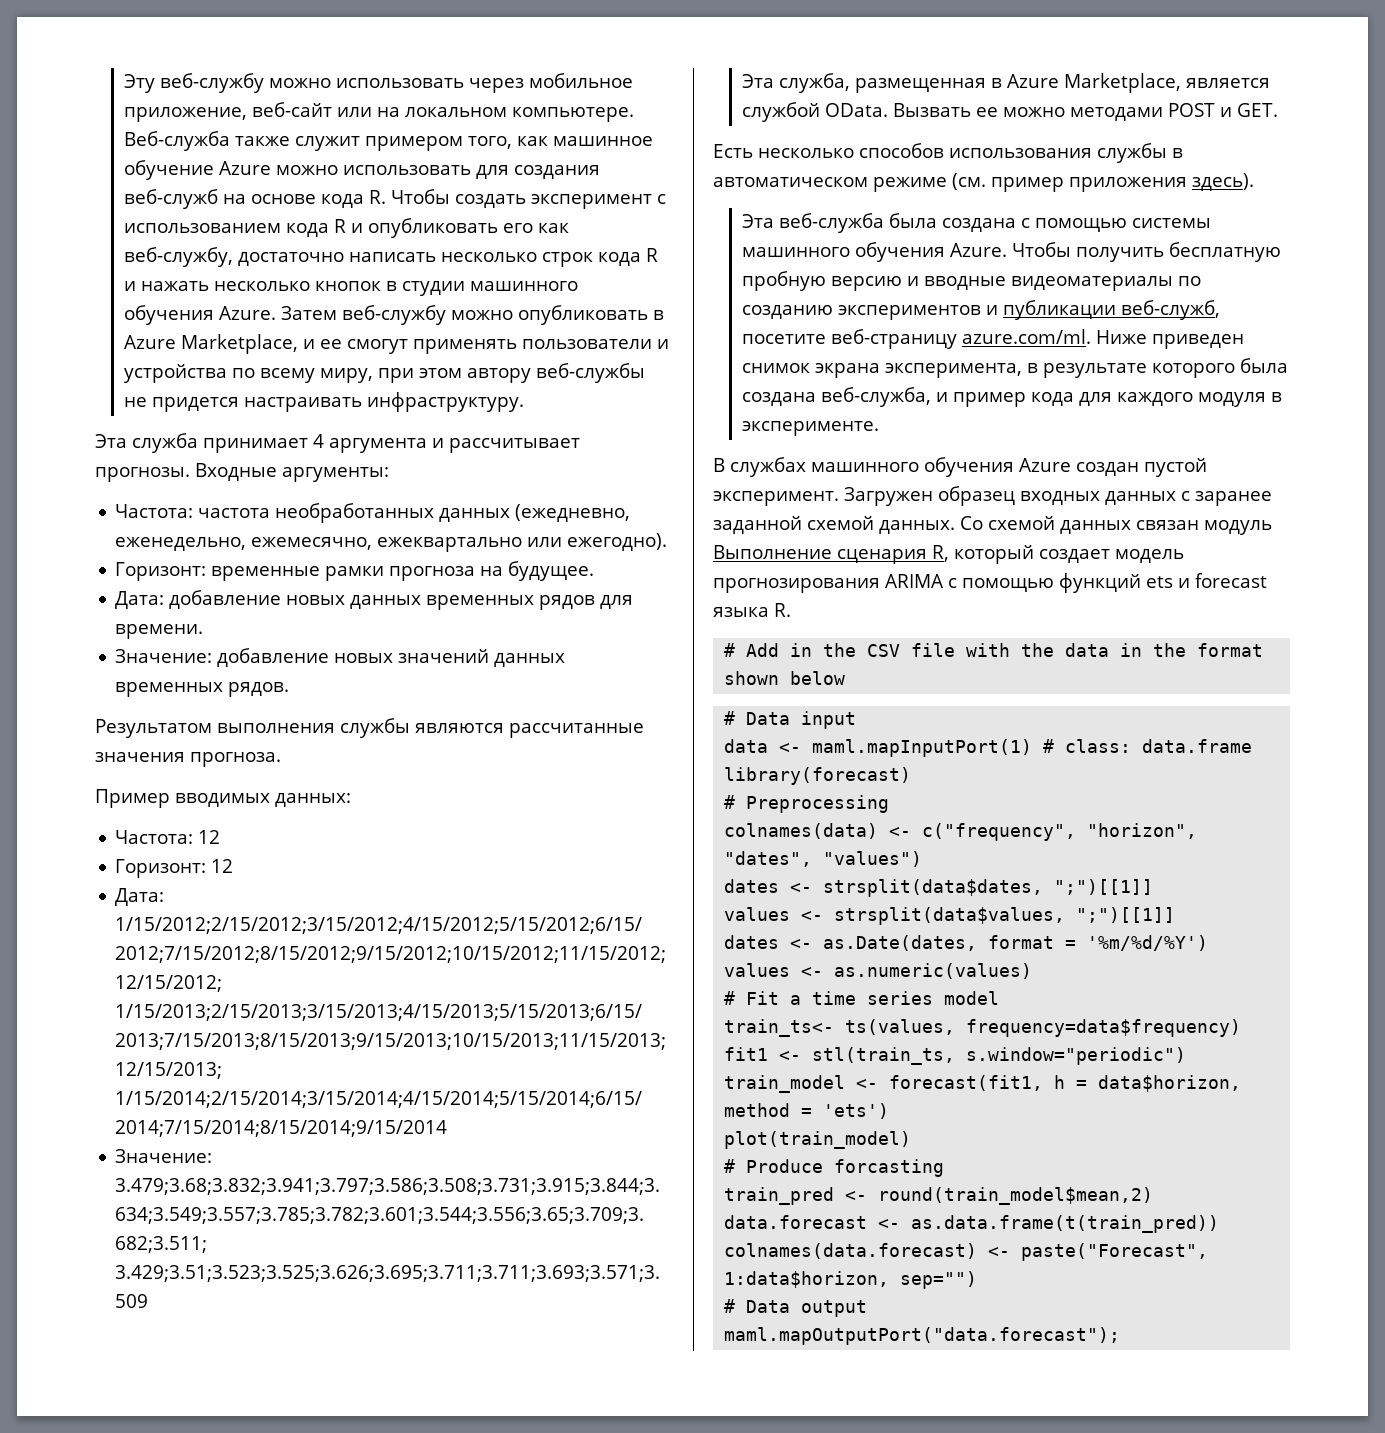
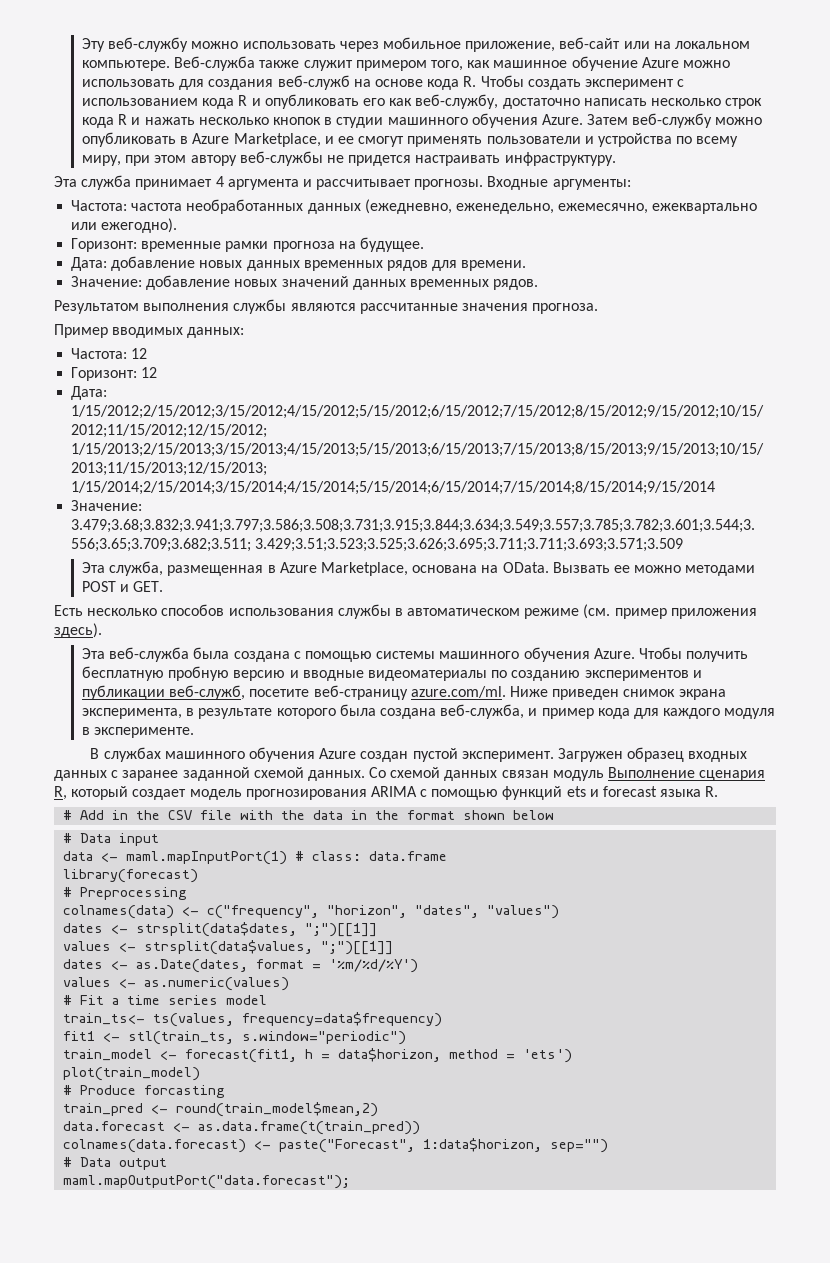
- Эта служба, размещенная в Azure Marketplace, является службой OData.
+ Эта служба, размещенная в Azure Marketplace, основана на OData.

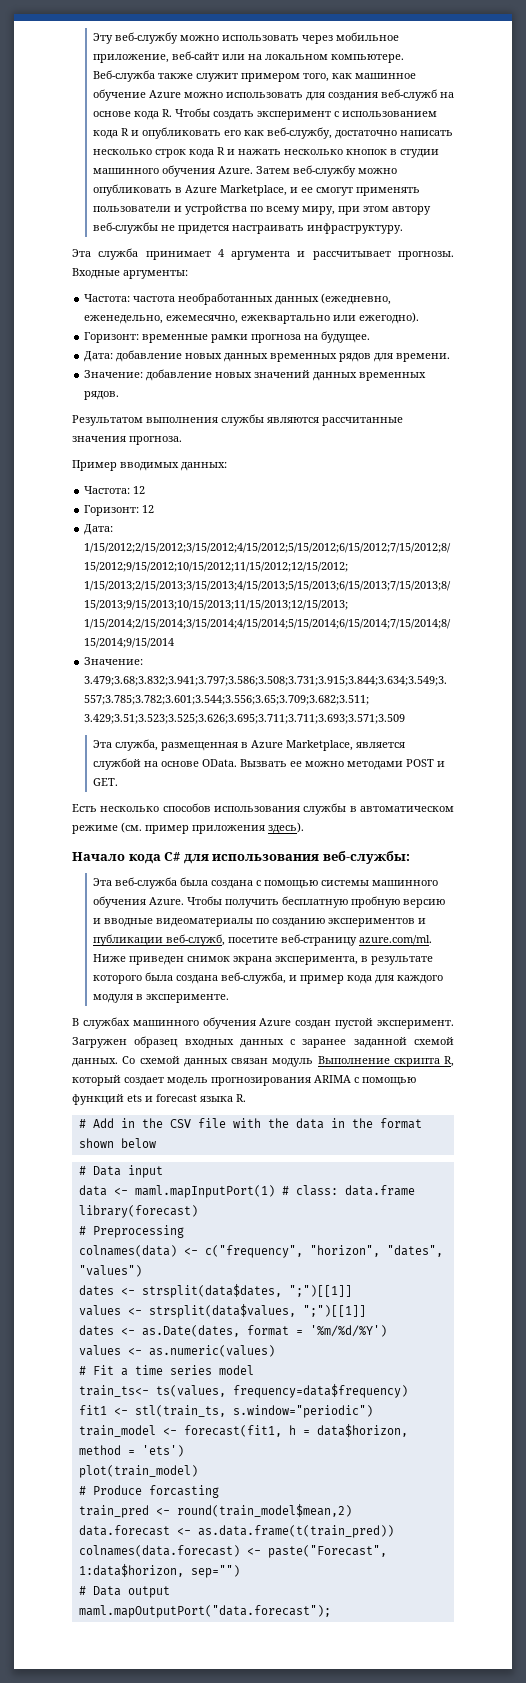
- Эта служба, размещенная в Azure Marketplace, основана на OData.
+ Эта служба, размещенная в Azure Marketplace, является службой на основе OData.
+ Начало кода C# для использования веб-службы:
- Со схемой данных связан модуль Выполнение сценария R, который создает модель прогнозирования ARIMA с помощью функций ets и forecast языка R.
+ Со схемой данных связан модуль Выполнение скрипта R, который создает модель прогнозирования ARIMA с помощью функций ets и forecast языка R.

